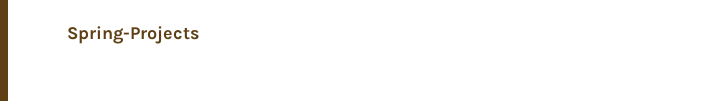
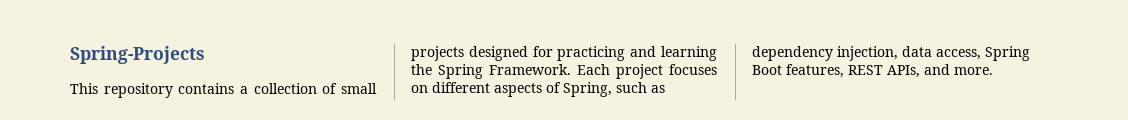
+ This repository contains a collection of small projects designed for practicing and learning the Spring Framework. Each project focuses on different aspects of Spring, such as dependency injection, data access, Spring Boot features, REST APIs, and more.

